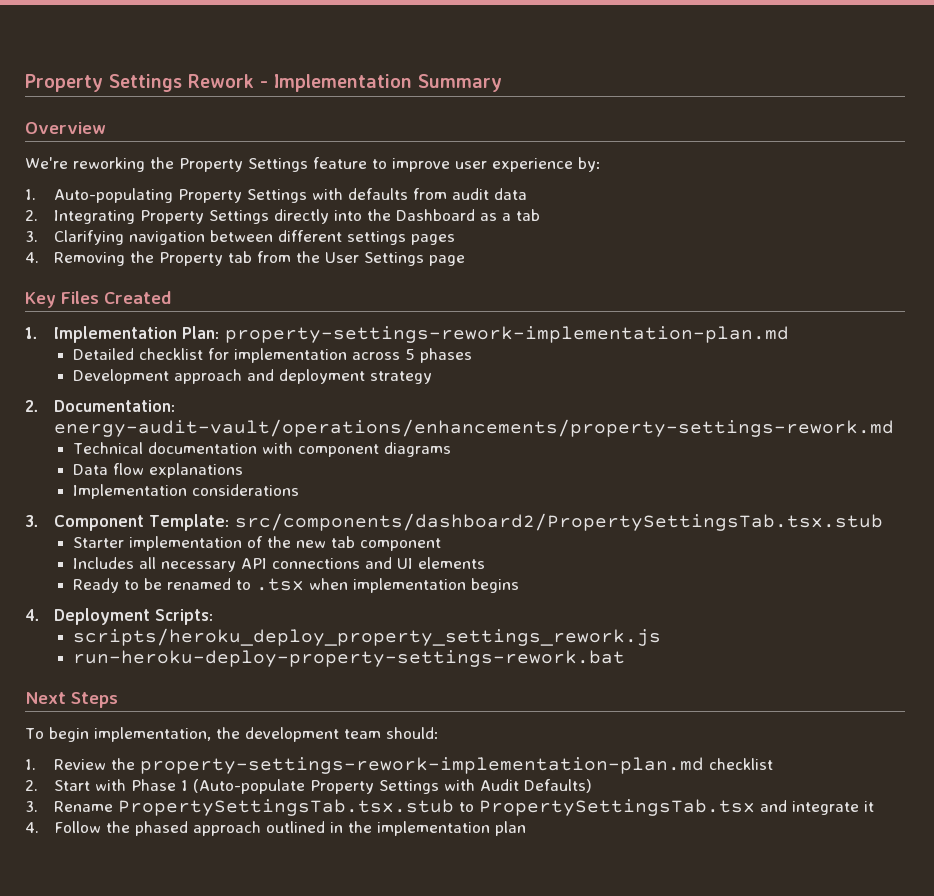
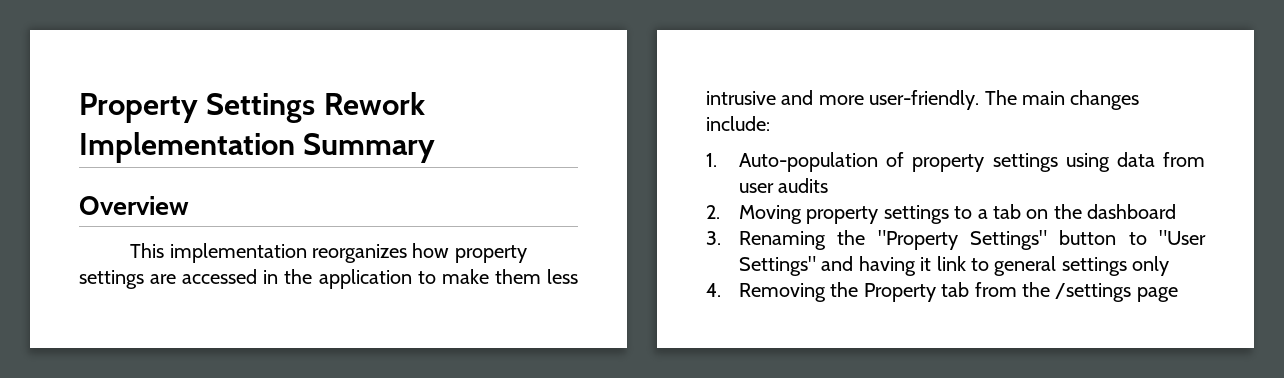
- Property Settings Rework - Implementation Summary
+ Property Settings Rework Implementation Summary
- We're reworking the Property Settings feature to improve user experience by:
- 1. Auto-populating Property Settings with defaults from audit data
- 2. Integrating Property Settings directly into the Dashboard as a tab
- 3. Clarifying navigation between different settings pages
+ This implementation reorganizes how property settings are accessed in the application to make them less intrusive and more user-friendly. The main changes include:
+ 1. Auto-population of property settings using data from user audits
+ 2. Moving property settings to a tab on the dashboard
+ 3. Renaming the "Property Settings" button to "User Settings" and having it link to general settings only
- 4. Removing the Property tab from the User Settings page
+ 4. Removing the Property tab from the /settings page
- Key Files Created
- 1. Implementation Plan: property-settings-rework-implementation-plan.md
- Detailed checklist for implementation across 5 phases
- Development approach and deployment strategy
- 2. Documentation: energy-audit-vault/operations/enhancements/property-settings-rework.md
- Technical documentation with component diagrams
- Data flow explanations
- Implementation considerations
- 3. Component Template: src/components/dashboard2/PropertySettingsTab.tsx.stub
- Starter implementation of the new tab component
- Includes all necessary API connections and UI elements
- Ready to be renamed to .tsx when implementation begins
- 4. Deployment Scripts:
- scripts/heroku_deploy_property_settings_rework.js
- run-heroku-deploy-property-settings-rework.bat
- Next Steps
- To begin implementation, the development team should:
- 1. Review the property-settings-rework-implementation-plan.md checklist
- 2. Start with Phase 1 (Auto-populate Property Settings with Audit Defaults)
- 3. Rename PropertySettingsTab.tsx.stub to PropertySettingsTab.tsx and integrate it
- 4. Follow the phased approach outlined in the implementation plan

